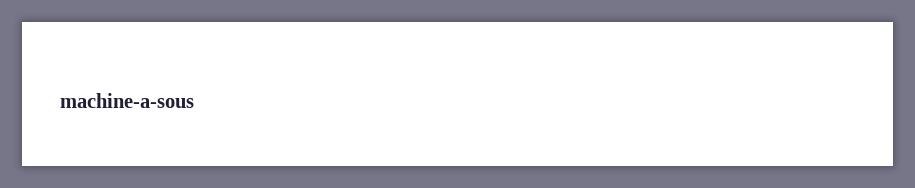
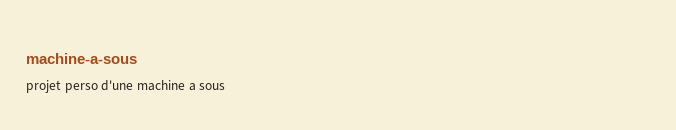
+ projet perso d'une machine a sous

